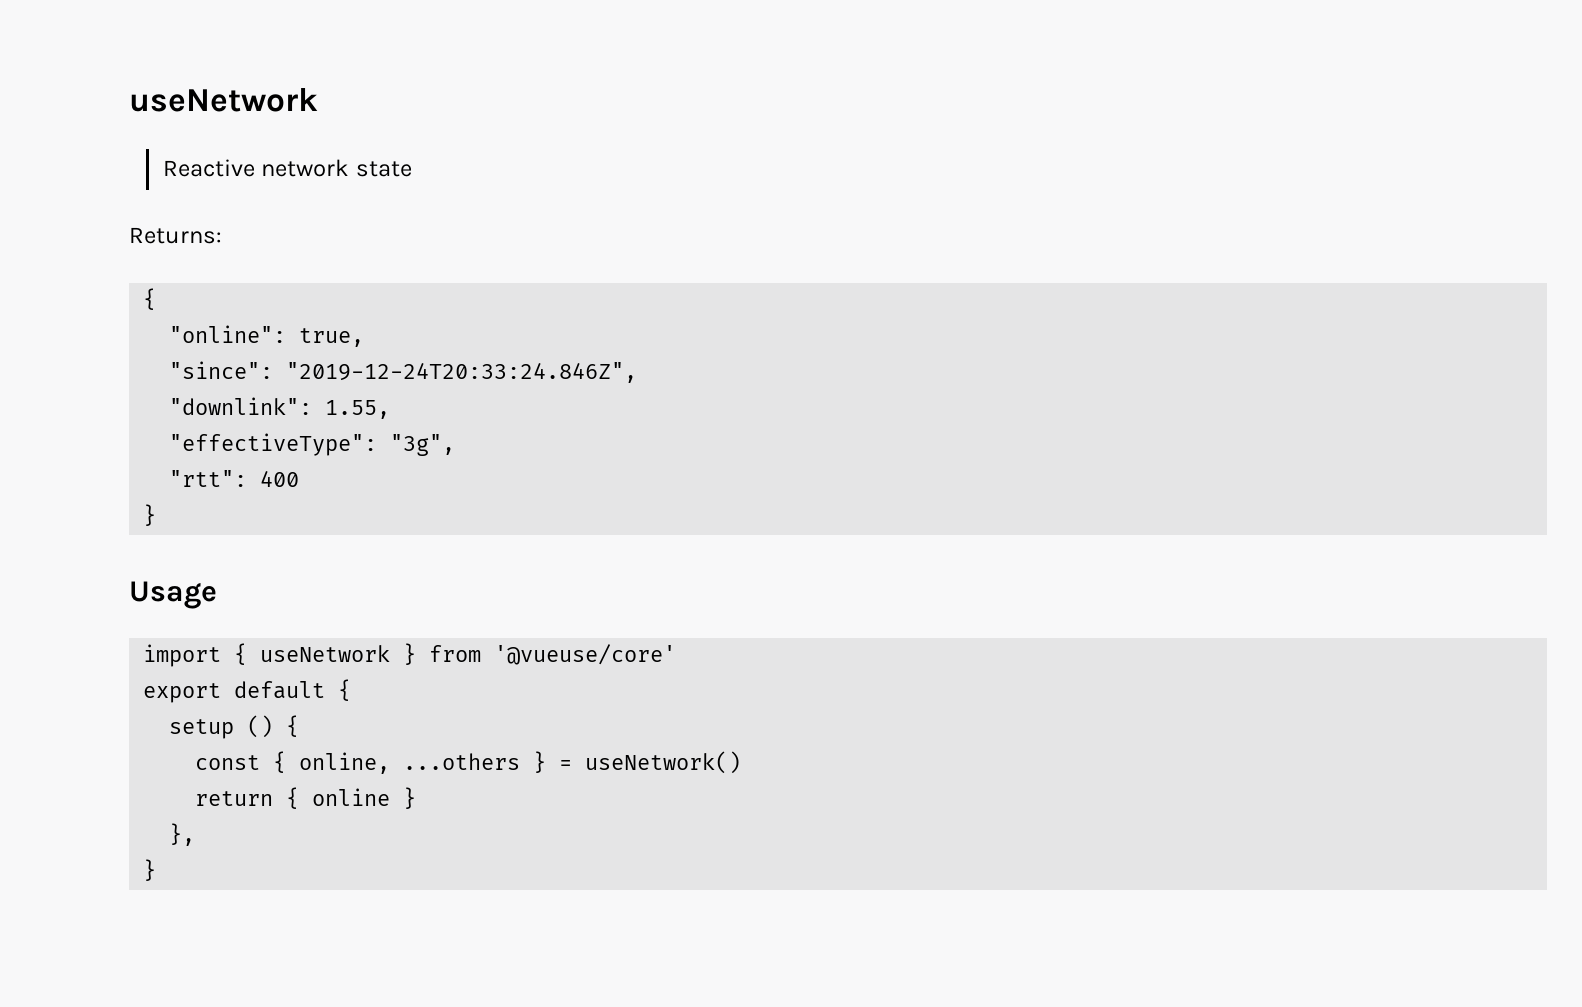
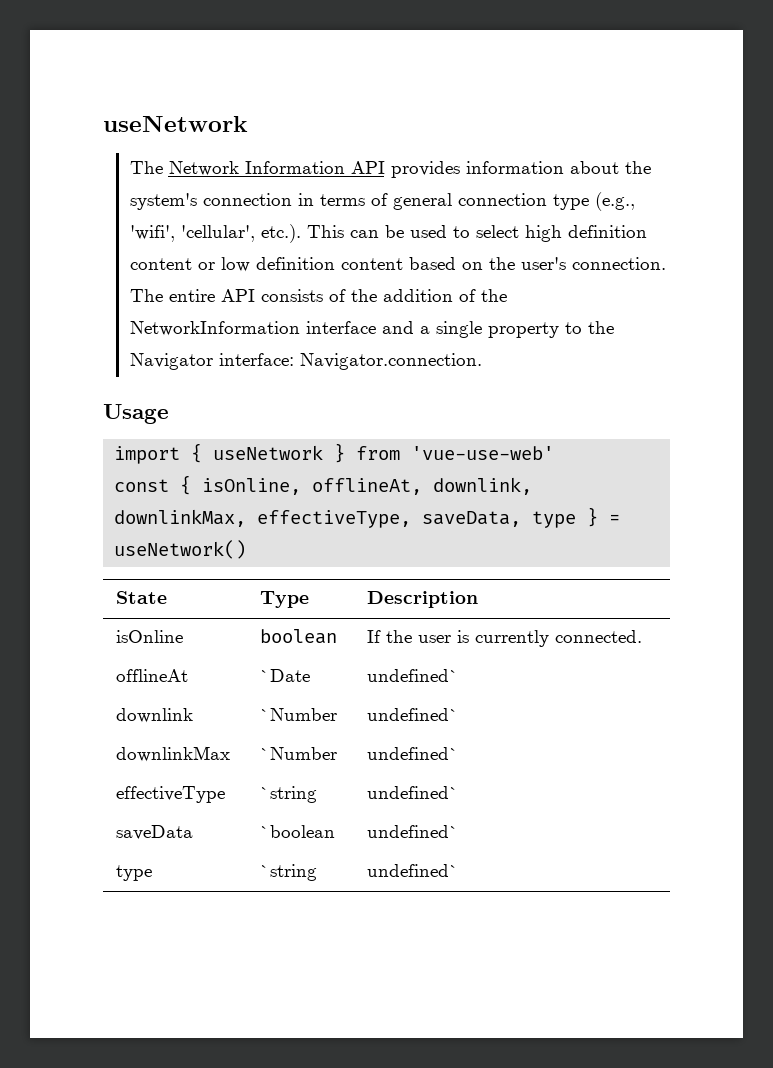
- Reactive network state
- Returns:
- {
- "online": true,
- "since": "2019-12-24T20:33:24.846Z",
- "downlink": 1.55,
- "effectiveType": "3g",
- "rtt": 400
- }
+ The Network Information API provides information about the system's connection in terms of general connection type (e.g., 'wifi', 'cellular', etc.). This can be used to select high definition content or low definition content based on the user's connection. The entire API consists of the addition of the NetworkInformation interface and a single property to the Navigator interface: Navigator.connection.
- import { useNetwork } from '@vueuse/core'
- export default {
- setup () {
- const { online, ...others } = useNetwork()
- return { online }
- },
- }
+ import { useNetwork } from 'vue-use-web'
+ const { isOnline, offlineAt, downlink, downlinkMax, effectiveType, saveData, type } = useNetwork()
+ State | Type | Description
+ isOnline | boolean | If the user is currently connected.
+ offlineAt | `Date | undefined`
+ downlink | `Number | undefined`
+ downlinkMax | `Number | undefined`
+ effectiveType | `string | undefined`
+ saveData | `boolean | undefined`
+ type | `string | undefined`

